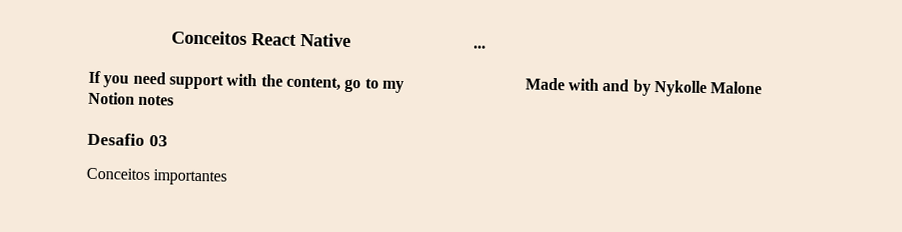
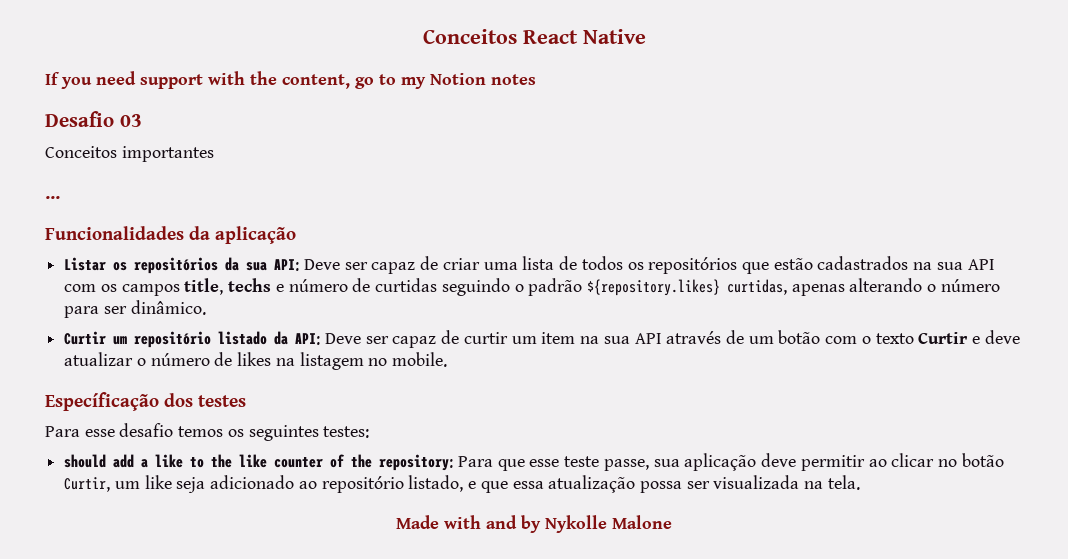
+ Funcionalidades da aplicação
+ Listar os repositórios da sua API: Deve ser capaz de criar uma lista de todos os repositórios que estão cadastrados na sua API com os campos title, techs e número de curtidas seguindo o padrão ${repository.likes} curtidas, apenas alterando o número para ser dinâmico.
+ Curtir um repositório listado da API: Deve ser capaz de curtir um item na sua API através de um botão com o texto Curtir e deve atualizar o número de likes na listagem no mobile.
+ Específicação dos testes
+ Para esse desafio temos os seguintes testes:
+ should add a like to the like counter of the repository: Para que esse teste passe, sua aplicação deve permitir ao clicar no botão Curtir, um like seja adicionado ao repositório listado, e que essa atualização possa ser visualizada na tela.

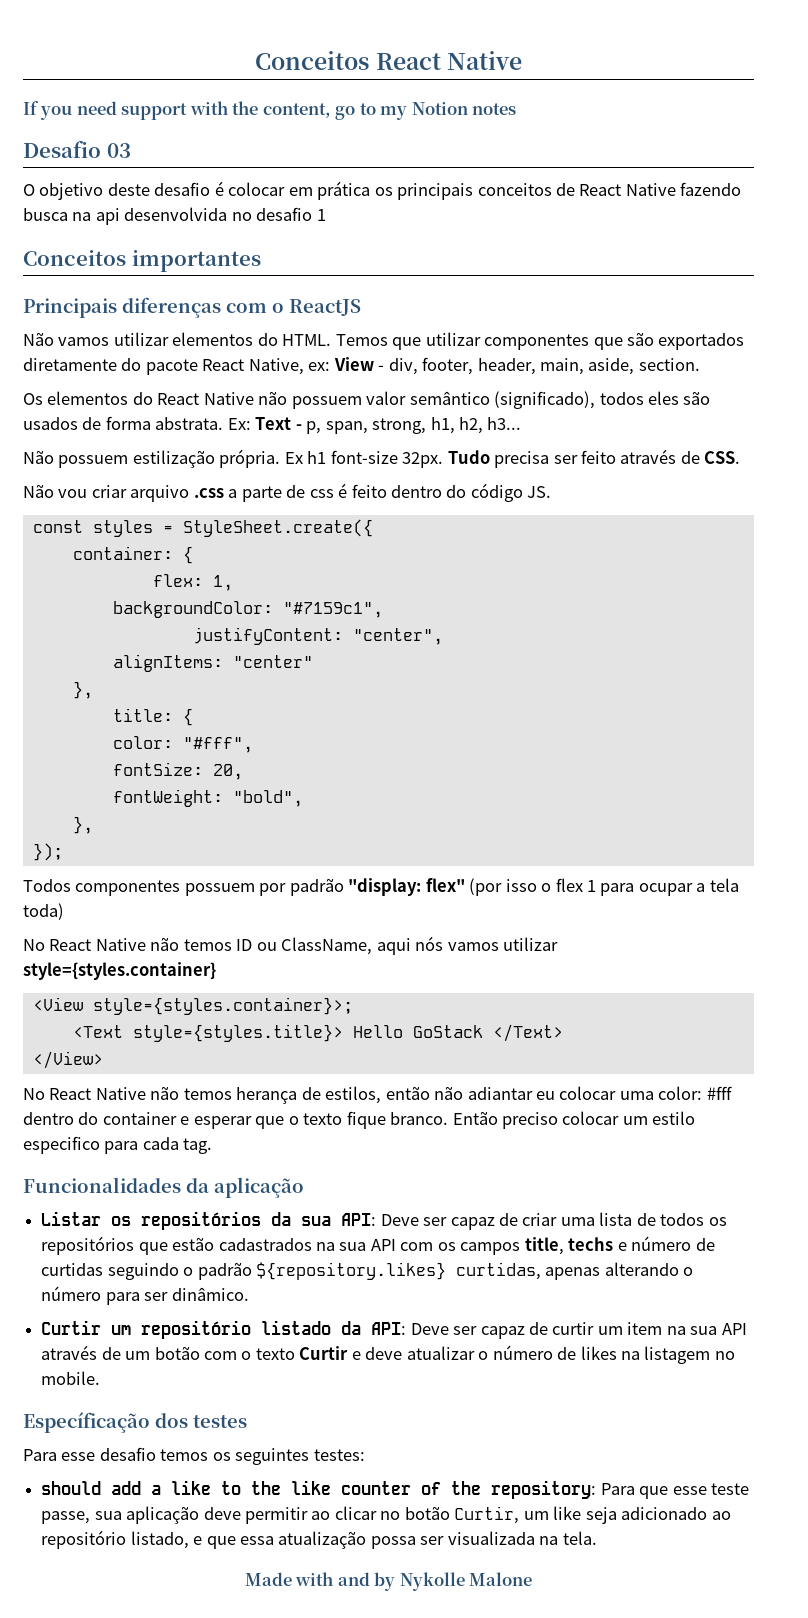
+ O objetivo deste desafio é colocar em prática os principais conceitos de React Native fazendo busca na api desenvolvida no desafio 1
  Conceitos importantes
- ...
+ Principais diferenças com o ReactJS
+ Não vamos utilizar elementos do HTML. Temos que utilizar componentes que são exportados diretamente do pacote React Native, ex: View - div, footer, header, main, aside, section.
+ Os elementos do React Native não possuem valor semântico (significado), todos eles são usados de forma abstrata. Ex: Text - p, span, strong, h1, h2, h3...
+ Não possuem estilização própria. Ex h1 font-size 32px. Tudo precisa ser feito através de CSS.
+ Não vou criar arquivo .css a parte de css é feito dentro do código JS.
+ const styles = StyleSheet.create({
+ container: {
+ flex: 1,
+ backgroundColor: "#7159c1",
+ justifyContent: "center",
+ alignItems: "center"
+ },
+ title: {
+ color: "#fff",
+ fontSize: 20,
+ fontWeight: "bold",
+ },
+ });
+ Todos componentes possuem por padrão "display: flex" (por isso o flex 1 para ocupar a tela toda)
+ No React Native não temos ID ou ClassName, aqui nós vamos utilizar style={styles.container}
+ <View style={styles.container}>;
+ <Text style={styles.title}> Hello GoStack </Text>
+ </View>
+ No React Native não temos herança de estilos, então não adiantar eu colocar uma color: #fff dentro do container e esperar que o texto fique branco. Então preciso colocar um estilo especifico para cada tag.

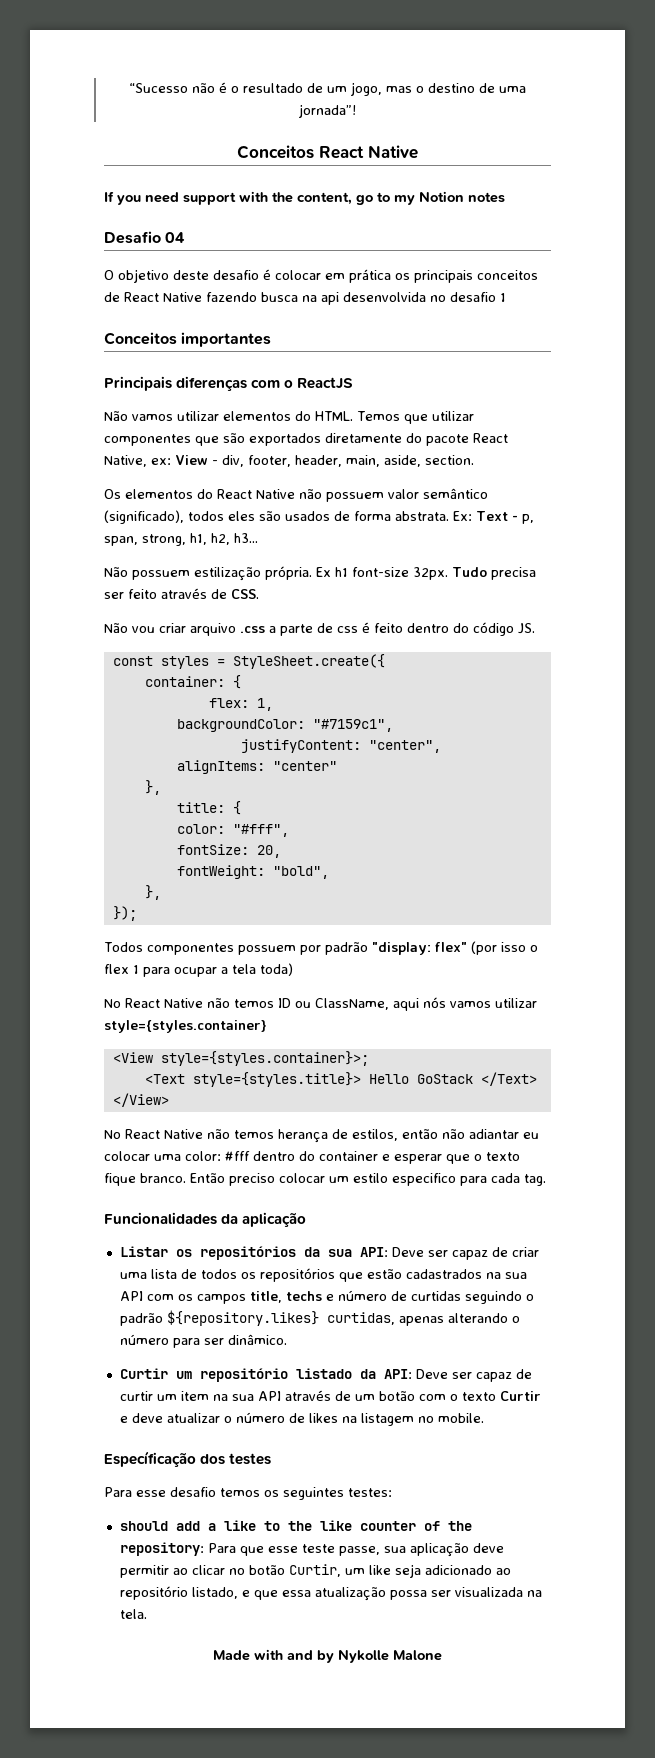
+ “Sucesso não é o resultado de um jogo, mas o destino de uma jornada”!
- Desafio 03
+ Desafio 04

